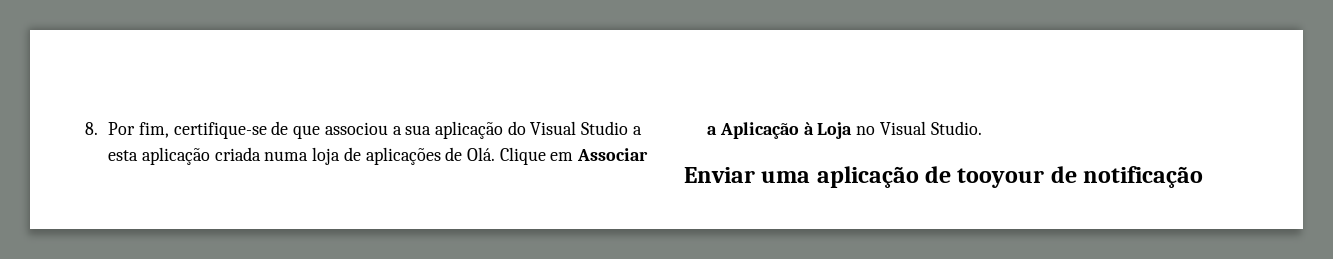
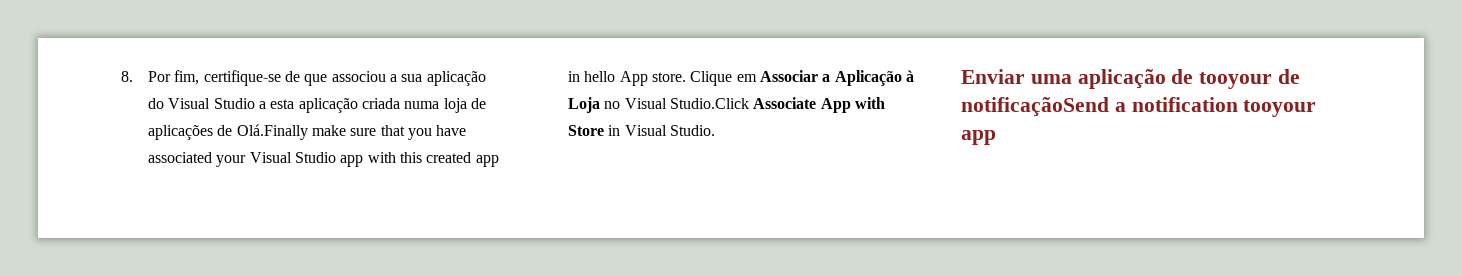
- 8. Por fim, certifique-se de que associou a sua aplicação do Visual Studio a esta aplicação criada numa loja de aplicações de Olá. Clique em Associar a Aplicação à Loja no Visual Studio.
+ 8. Por fim, certifique-se de que associou a sua aplicação do Visual Studio a esta aplicação criada numa loja de aplicações de Olá.Finally make sure that you have associated your Visual Studio app with this created app in hello App store. Clique em Associar a Aplicação à Loja no Visual Studio.Click Associate App with Store in Visual Studio.
- Enviar uma aplicação de tooyour de notificação
+ Enviar uma aplicação de tooyour de notificaçãoSend a notification tooyour app

